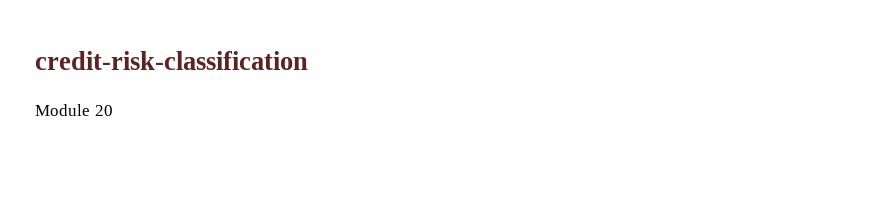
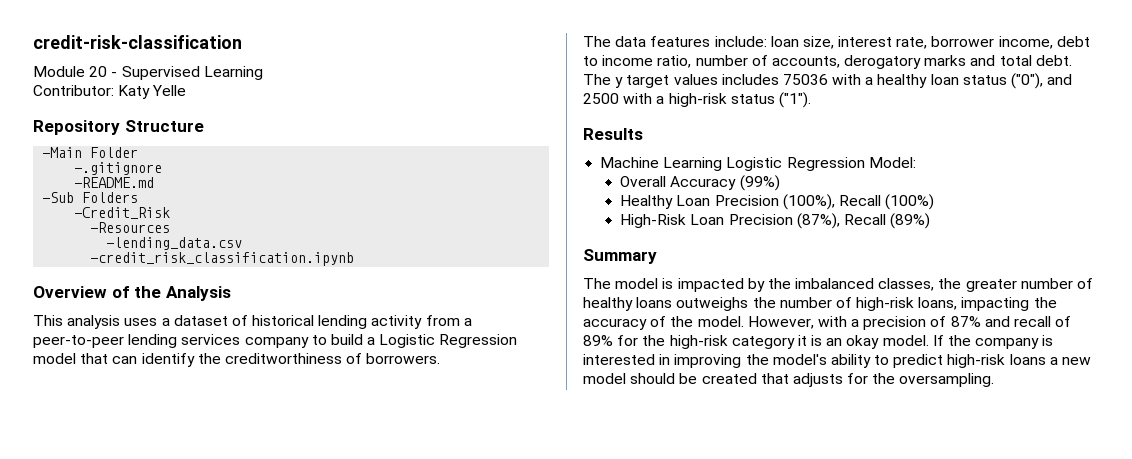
- Module 20
+ Module 20 - Supervised Learning
+ Contributor: Katy Yelle
+ Repository Structure
+ -Main Folder
+ -.gitignore
+ -README.md
+ -Sub Folders
+ -Credit_Risk
+ -Resources
+ -lending_data.csv
+ -credit_risk_classification.ipynb
+ Overview of the Analysis
+ This analysis uses a dataset of historical lending activity from a peer-to-peer lending services company to build a Logistic Regression model that can identify the creditworthiness of borrowers.
+ The data features include: loan size, interest rate, borrower income, debt to income ratio, number of accounts, derogatory marks and total debt. The y target values includes 75036 with a healthy loan status ("0"), and 2500 with a high-risk status ("1").
+ Results
+ Machine Learning Logistic Regression Model:
+ Overall Accuracy (99%)
+ Healthy Loan Precision (100%), Recall (100%)
+ High-Risk Loan Precision (87%), Recall (89%)
+ Summary
+ The model is impacted by the imbalanced classes, the greater number of healthy loans outweighs the number of high-risk loans, impacting the accuracy of the model. However, with a precision of 87% and recall of 89% for the high-risk category it is an okay model. If the company is interested in improving the model's ability to predict high-risk loans a new model should be created that adjusts for the oversampling.

